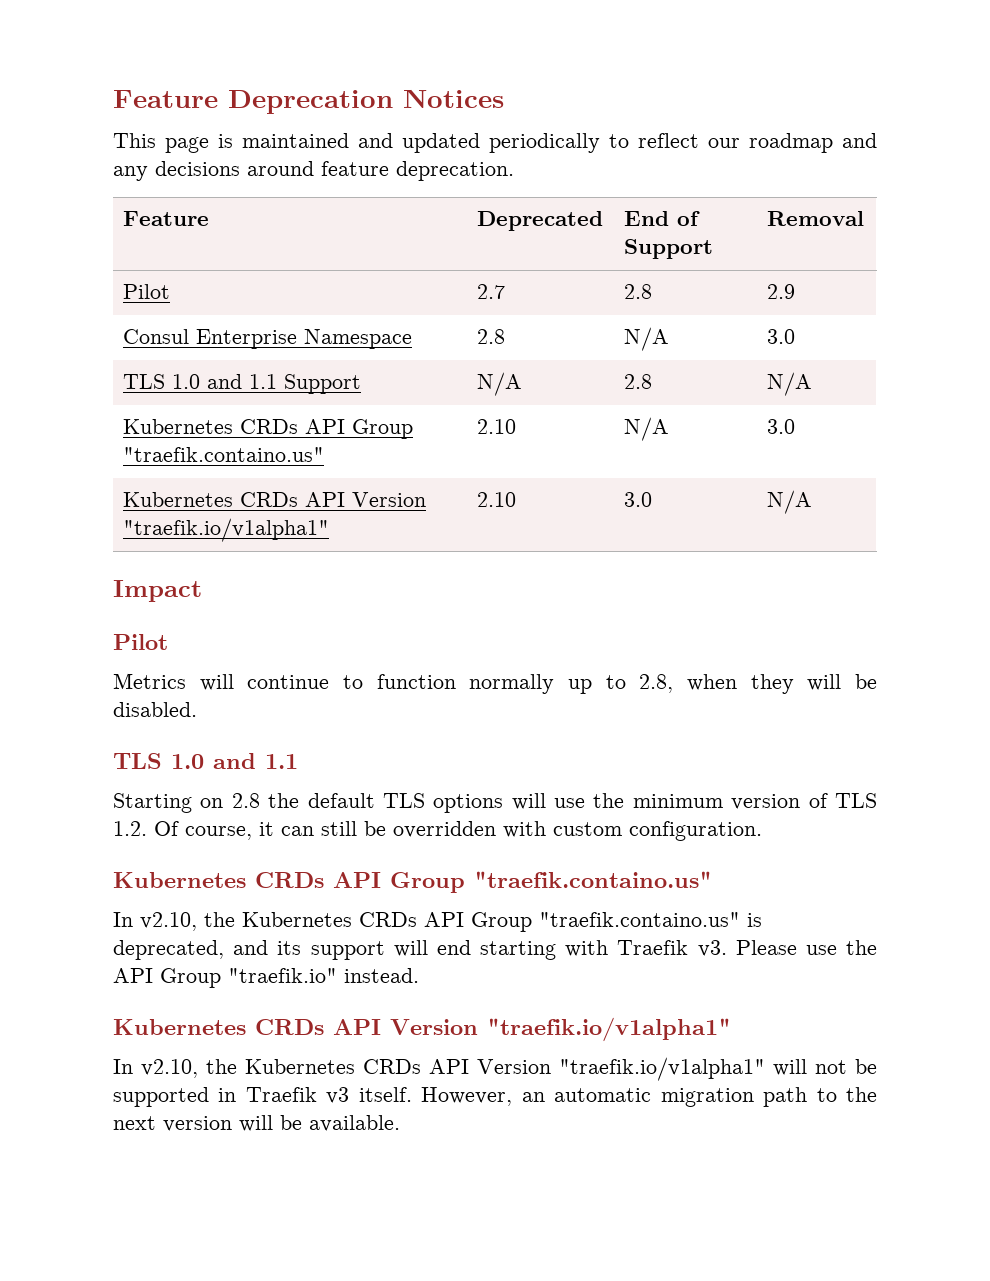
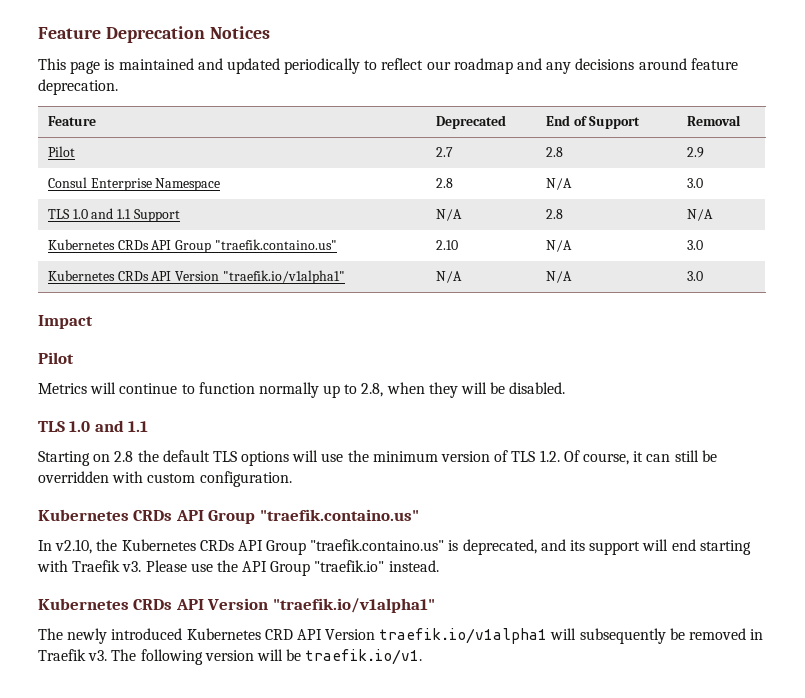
- Kubernetes CRDs API Version "traefik.io/v1alpha1" | 2.10 | 3.0 | N/A
+ Kubernetes CRDs API Version "traefik.io/v1alpha1" | N/A | N/A | 3.0
- In v2.10, the Kubernetes CRDs API Version "traefik.io/v1alpha1" will not be supported in Traefik v3 itself. However, an automatic migration path to the next version will be available.
+ The newly introduced Kubernetes CRD API Version traefik.io/v1alpha1 will subsequently be removed in Traefik v3. The following version will be traefik.io/v1.

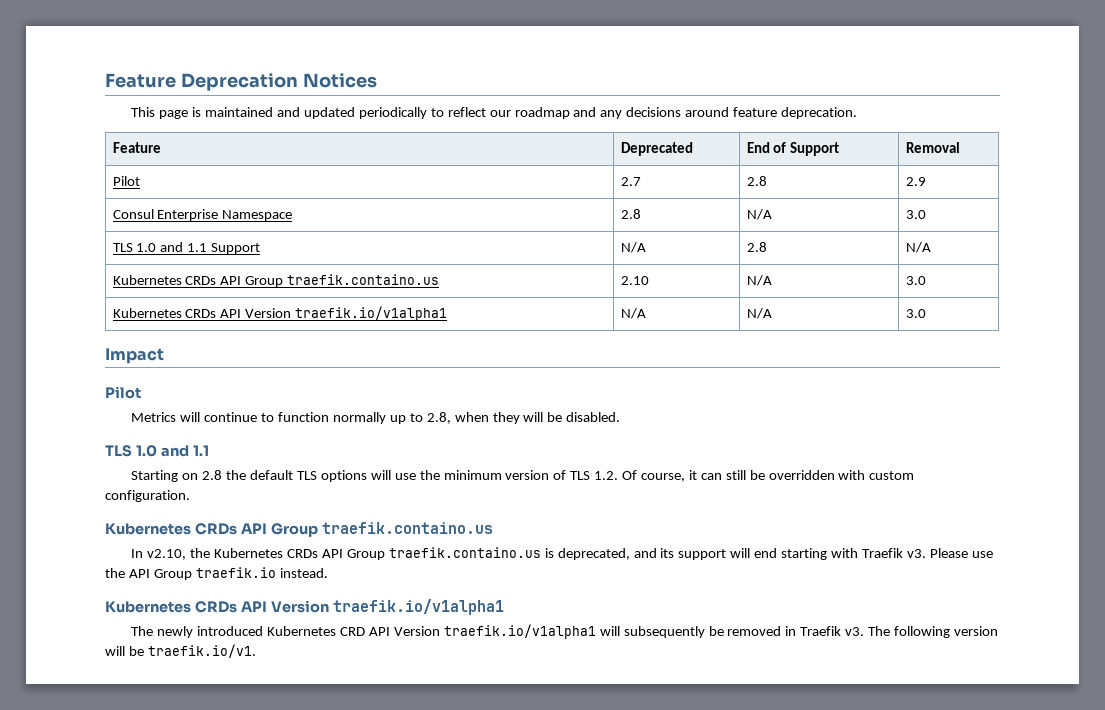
- Kubernetes CRDs API Group "traefik.containo.us" | 2.10 | N/A | 3.0
+ Kubernetes CRDs API Group traefik.containo.us | 2.10 | N/A | 3.0
- Kubernetes CRDs API Version "traefik.io/v1alpha1" | N/A | N/A | 3.0
+ Kubernetes CRDs API Version traefik.io/v1alpha1 | N/A | N/A | 3.0
  Starting on 2.8 the default TLS options will use the minimum version of TLS 1.2. Of course, it can still be overridden with custom configuration.
- Kubernetes CRDs API Group "traefik.containo.us"
+ Kubernetes CRDs API Group traefik.containo.us
- In v2.10, the Kubernetes CRDs API Group "traefik.containo.us" is deprecated, and its support will end starting with Traefik v3.
+ In v2.10, the Kubernetes CRDs API Group traefik.containo.us is deprecated, and its support will end starting with Traefik v3.
- Please use the API Group "traefik.io" instead.
- Kubernetes CRDs API Version "traefik.io/v1alpha1"
+ Please use the API Group traefik.io instead.
+ Kubernetes CRDs API Version traefik.io/v1alpha1

